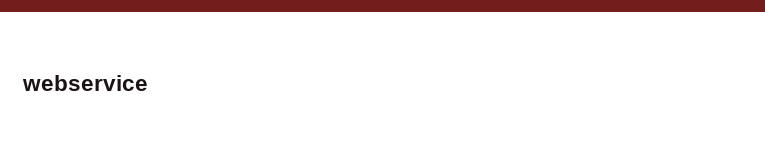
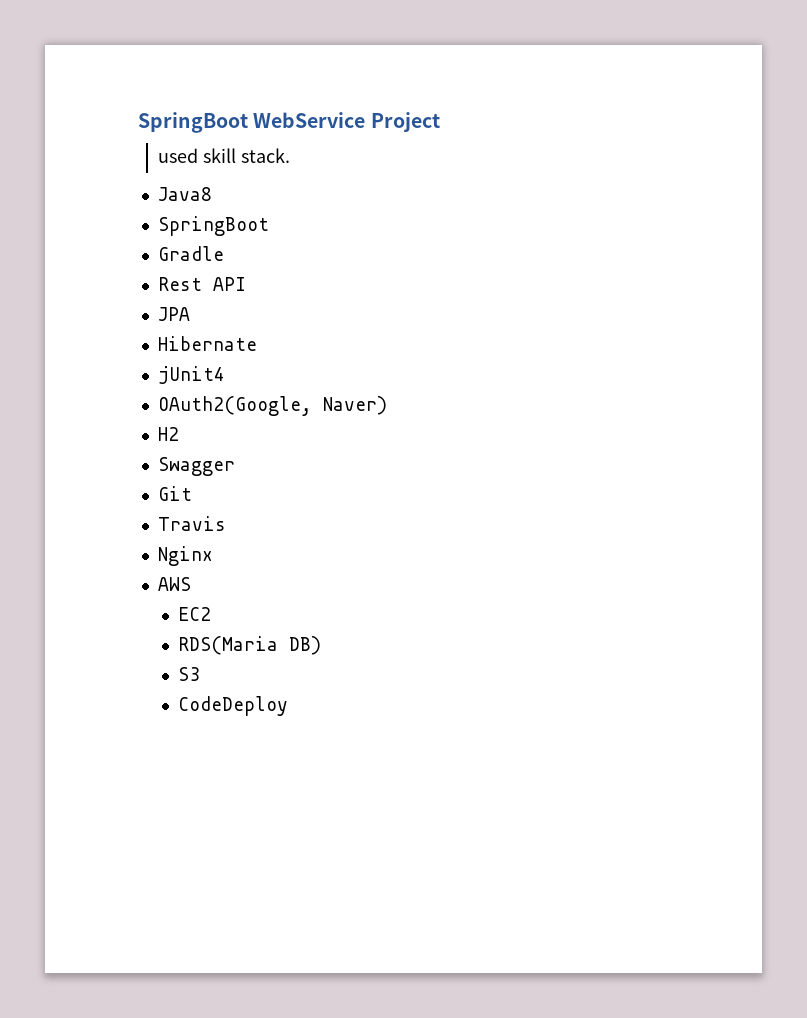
- webservice
+ SpringBoot WebService Project
+ used skill stack.
+ Java8
+ SpringBoot
+ Gradle
+ Rest API
+ JPA
+ Hibernate
+ jUnit4
+ OAuth2(Google, Naver)
+ H2
+ Swagger
+ Git
+ Travis
+ Nginx
+ AWS
+ EC2
+ RDS(Maria DB)
+ S3
+ CodeDeploy

